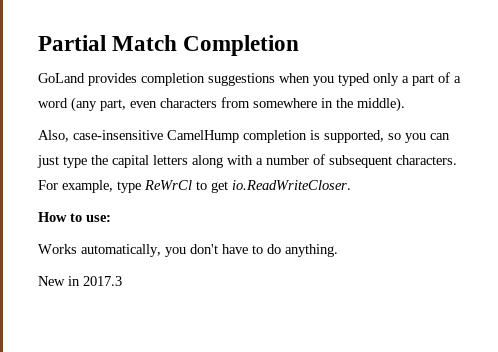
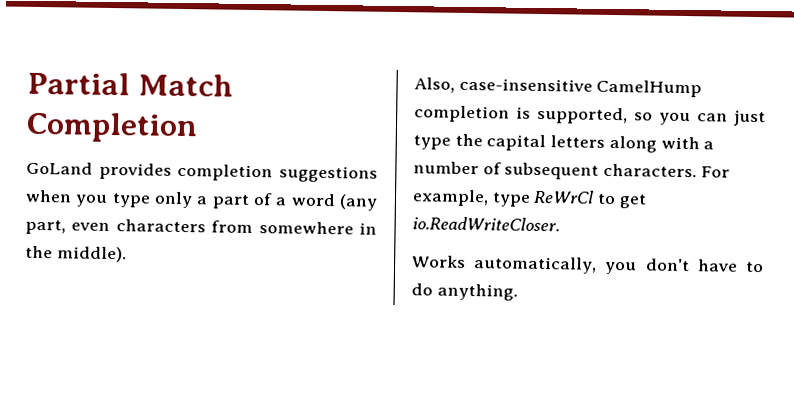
- GoLand provides completion suggestions when you typed only a part of a word (any part, even characters from somewhere in the middle).
+ GoLand provides completion suggestions when you type only a part of a word (any part, even characters from somewhere in the middle).
- How to use:
- New in 2017.3

